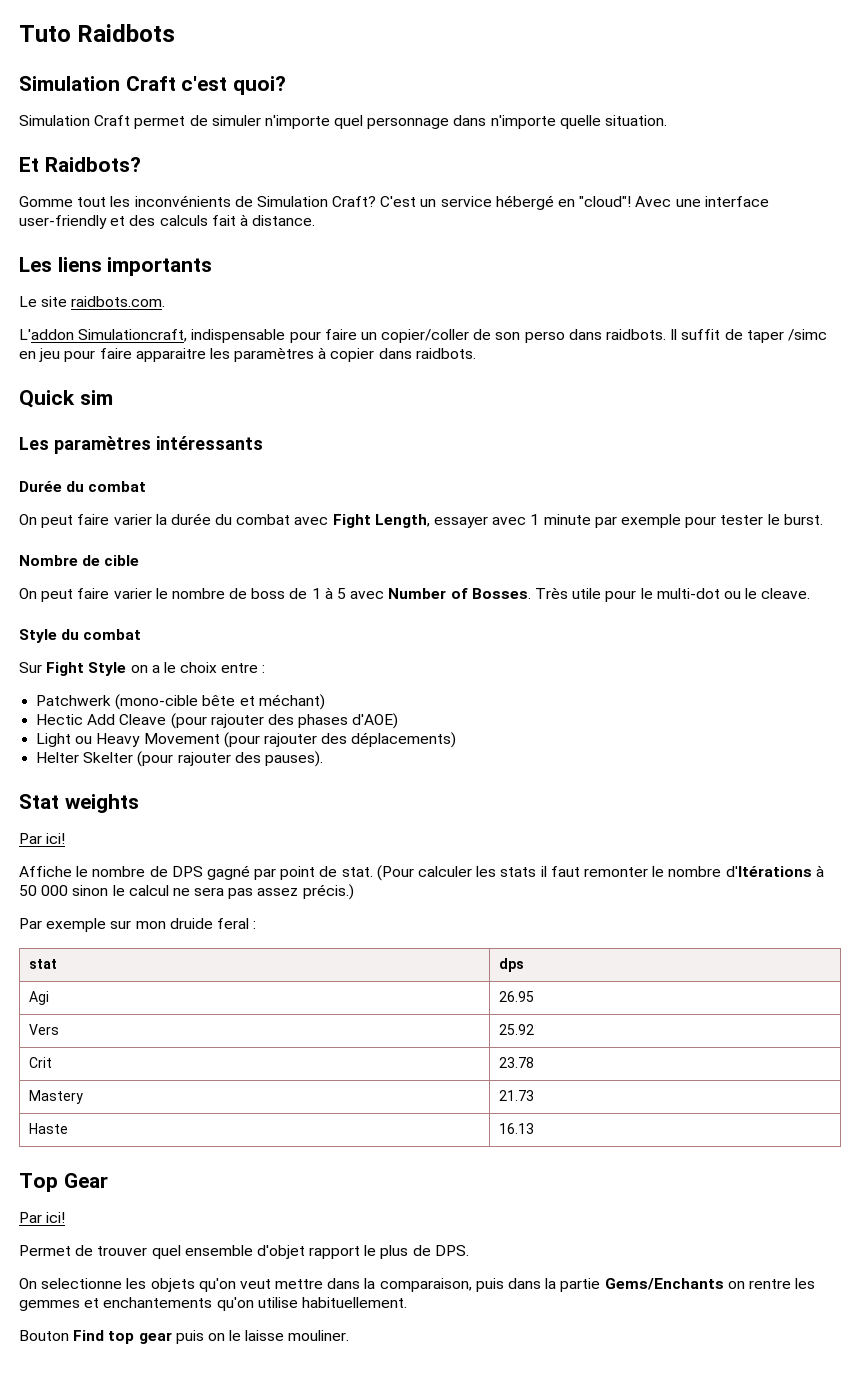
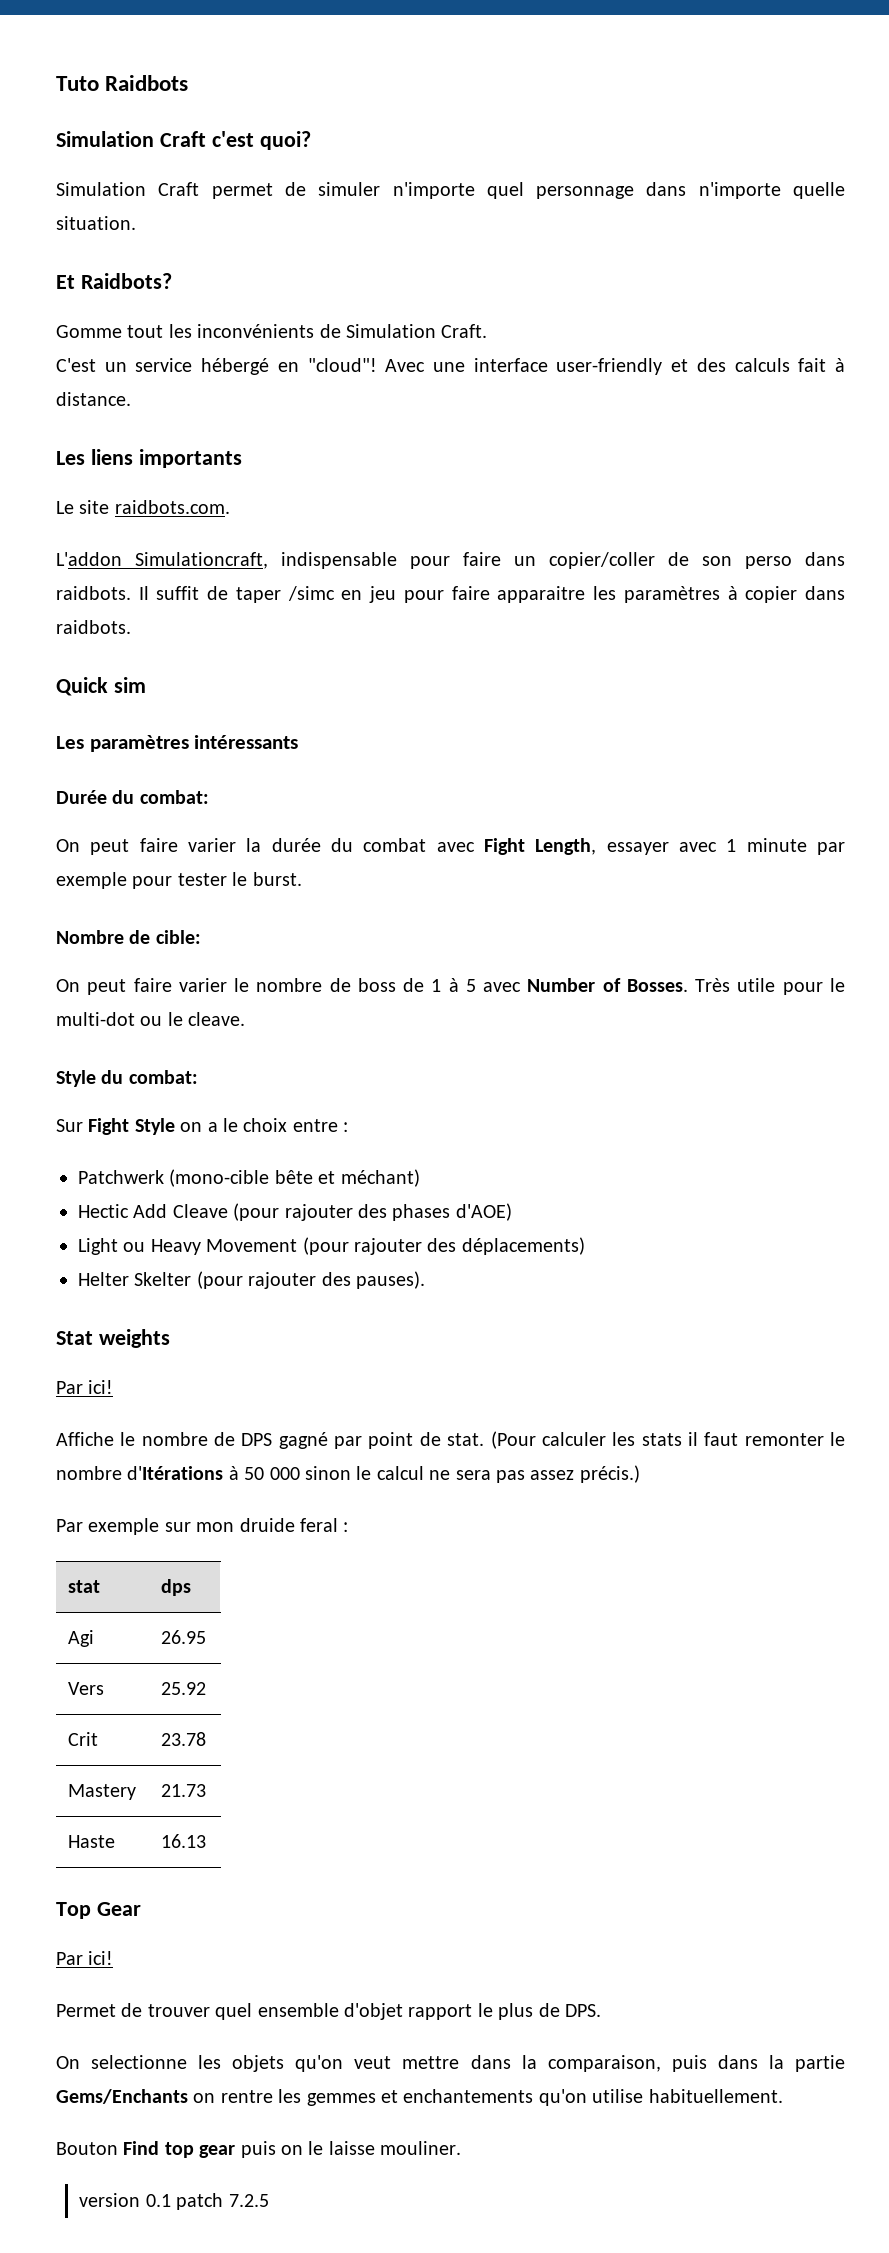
- Gomme tout les inconvénients de Simulation Craft? C'est un service hébergé en "cloud"!
+ Gomme tout les inconvénients de Simulation Craft.
+ C'est un service hébergé en "cloud"!
- Durée du combat
+ Durée du combat:
- Nombre de cible
+ Nombre de cible:
- Style du combat
+ Style du combat:
+ version 0.1 patch 7.2.5

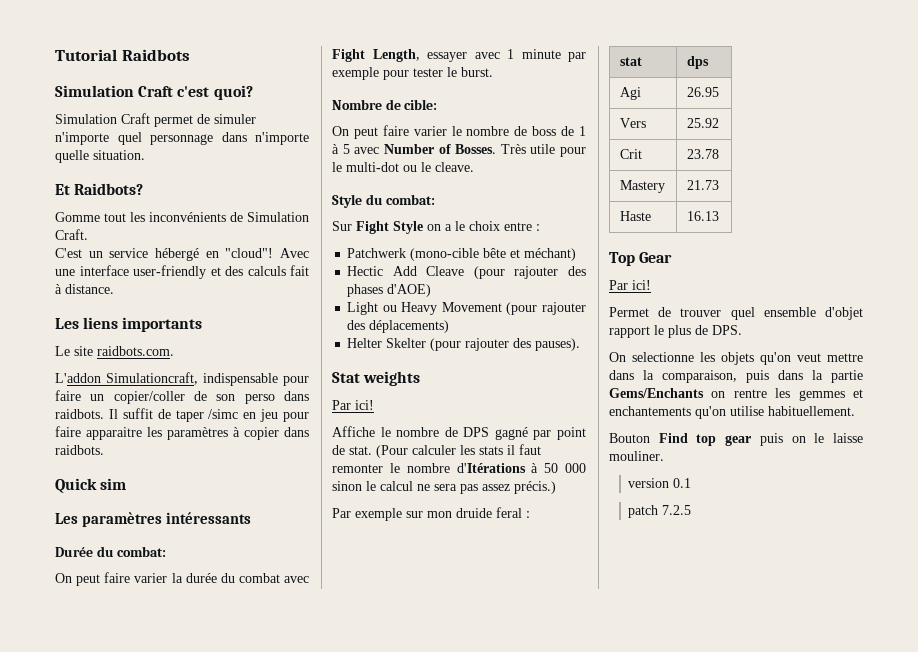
- Tuto Raidbots
+ Tutorial Raidbots
- version 0.1 patch 7.2.5
+ version 0.1
+ patch 7.2.5

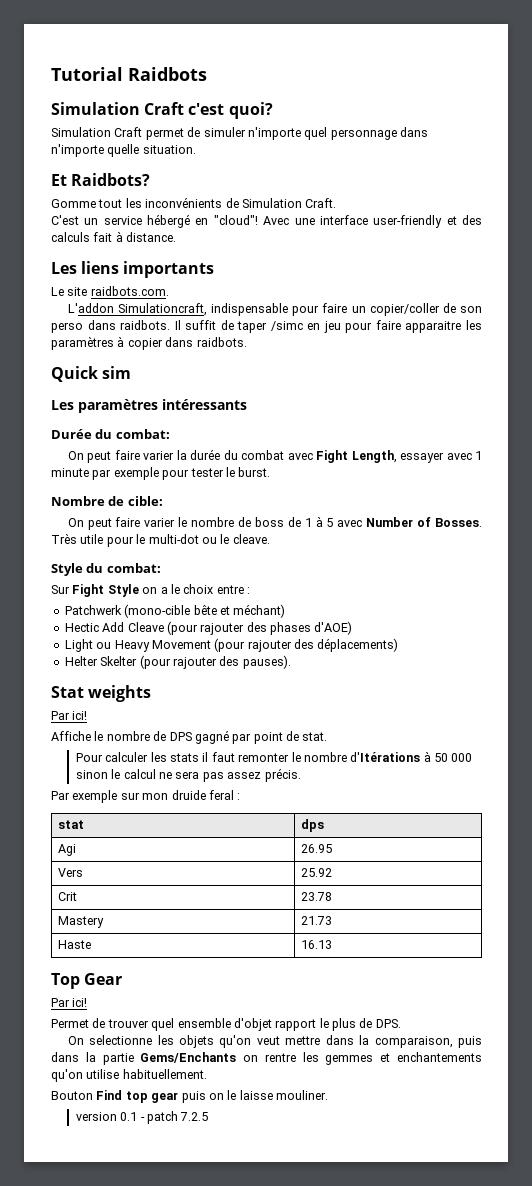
- Affiche le nombre de DPS gagné par point de stat. (Pour calculer les stats il faut remonter le nombre d'Itérations à 50 000 sinon le calcul ne sera pas assez précis.)
+ Affiche le nombre de DPS gagné par point de stat.
+ Pour calculer les stats il faut remonter le nombre d'Itérations à 50 000 sinon le calcul ne sera pas assez précis.
- version 0.1
- patch 7.2.5
+ version 0.1 - patch 7.2.5

